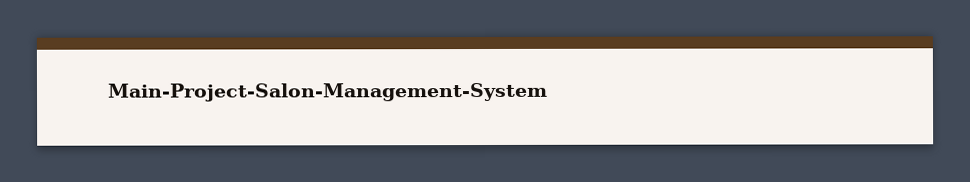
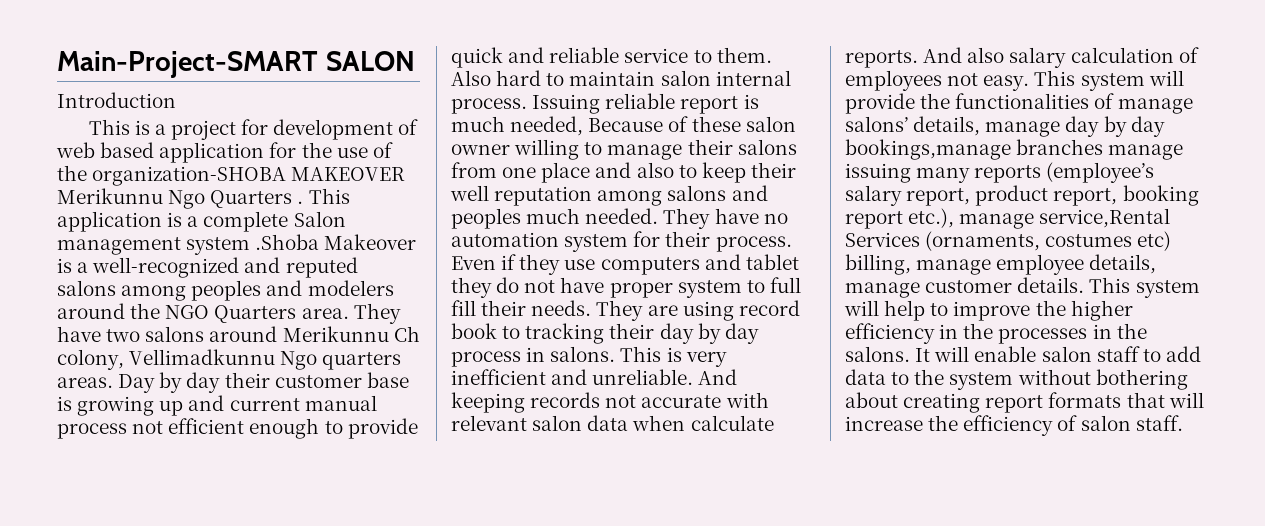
- Main-Project-Salon-Management-System
+ Main-Project-SMART SALON
+ Introduction
+ This is a project for development of web based application for the use of the organization-SHOBA MAKEOVER Merikunnu Ngo Quarters . This application is a complete Salon management system .Shoba Makeover is a well-recognized and reputed salons among peoples and modelers around the NGO Quarters area. They have two salons around Merikunnu Ch colony, Vellimadkunnu Ngo quarters areas. Day by day their customer base is growing up and current manual process not efficient enough to provide quick and reliable service to them. Also hard to maintain salon internal process. Issuing reliable report is much needed, Because of these salon owner willing to manage their salons from one place and also to keep their well reputation among salons and peoples much needed. They have no automation system for their process. Even if they use computers and tablet they do not have proper system to full fill their needs. They are using record book to tracking their day by day process in salons. This is very inefficient and unreliable. And keeping records not accurate with relevant salon data when calculate reports. And also salary calculation of employees not easy. This system will provide the functionalities of manage salons’ details, manage day by day bookings,manage branches manage issuing many reports (employee’s salary report, product report, booking report etc.), manage service,Rental Services (ornaments, costumes etc) billing, manage employee details, manage customer details. This system will help to improve the higher efficiency in the processes in the salons. It will enable salon staff to add data to the system without bothering about creating report formats that will increase the efficiency of salon staff.

